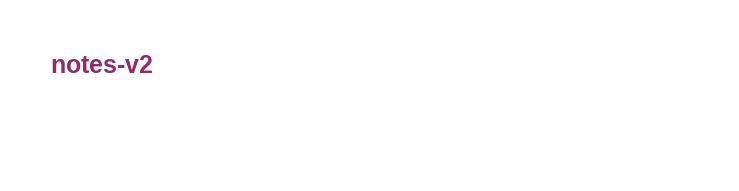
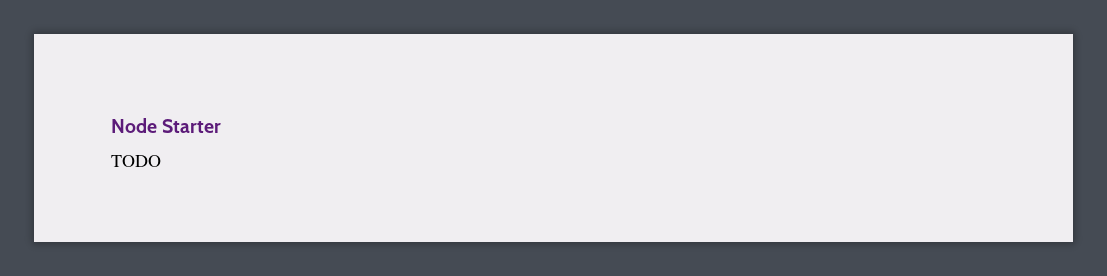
- notes-v2
+ Node Starter
+ TODO

